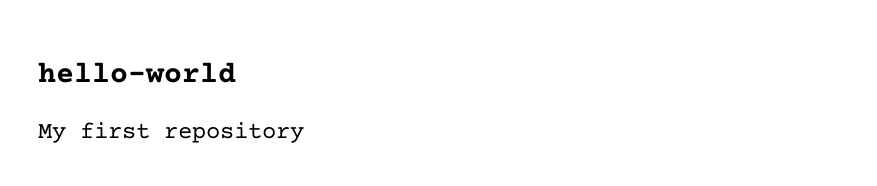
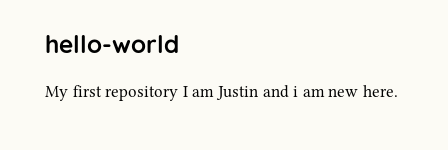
- My first repository
+ My first repository I am Justin and i am new here.

